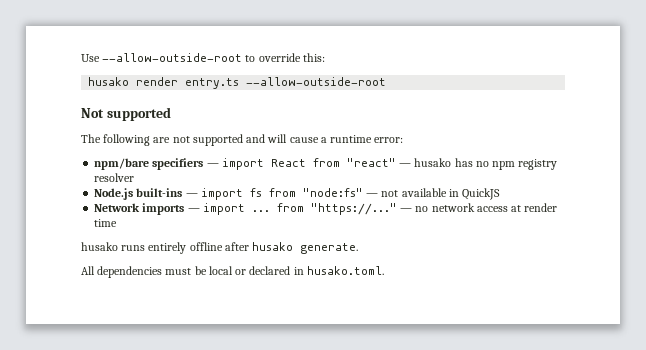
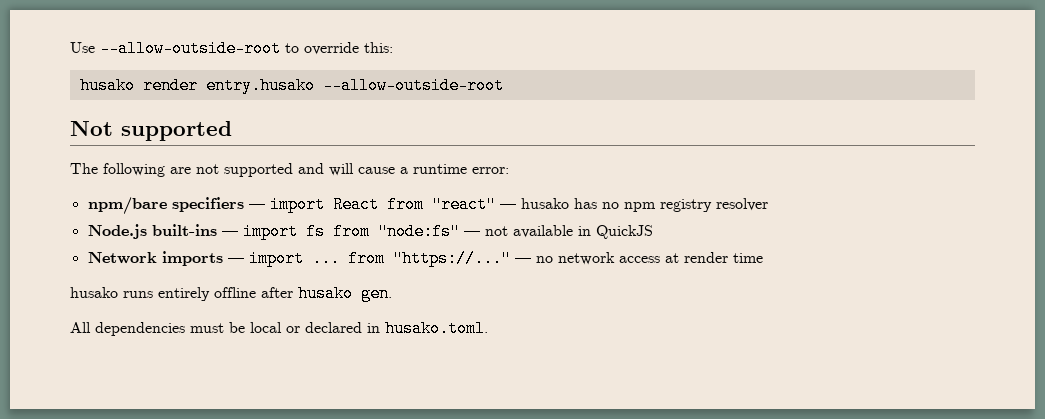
- husako render entry.ts --allow-outside-root
+ husako render entry.husako --allow-outside-root
- husako runs entirely offline after husako generate.
+ husako runs entirely offline after husako gen.

